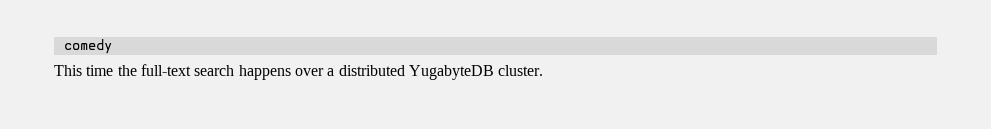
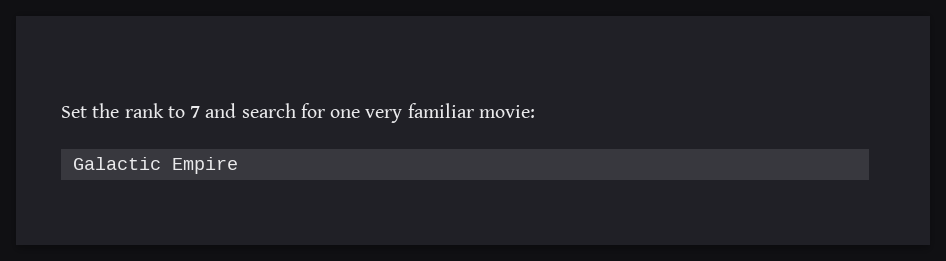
- comedy
- This time the full-text search happens over a distributed YugabyteDB cluster.
+ Set the rank to 7 and search for one very familiar movie:
+ Galactic Empire

